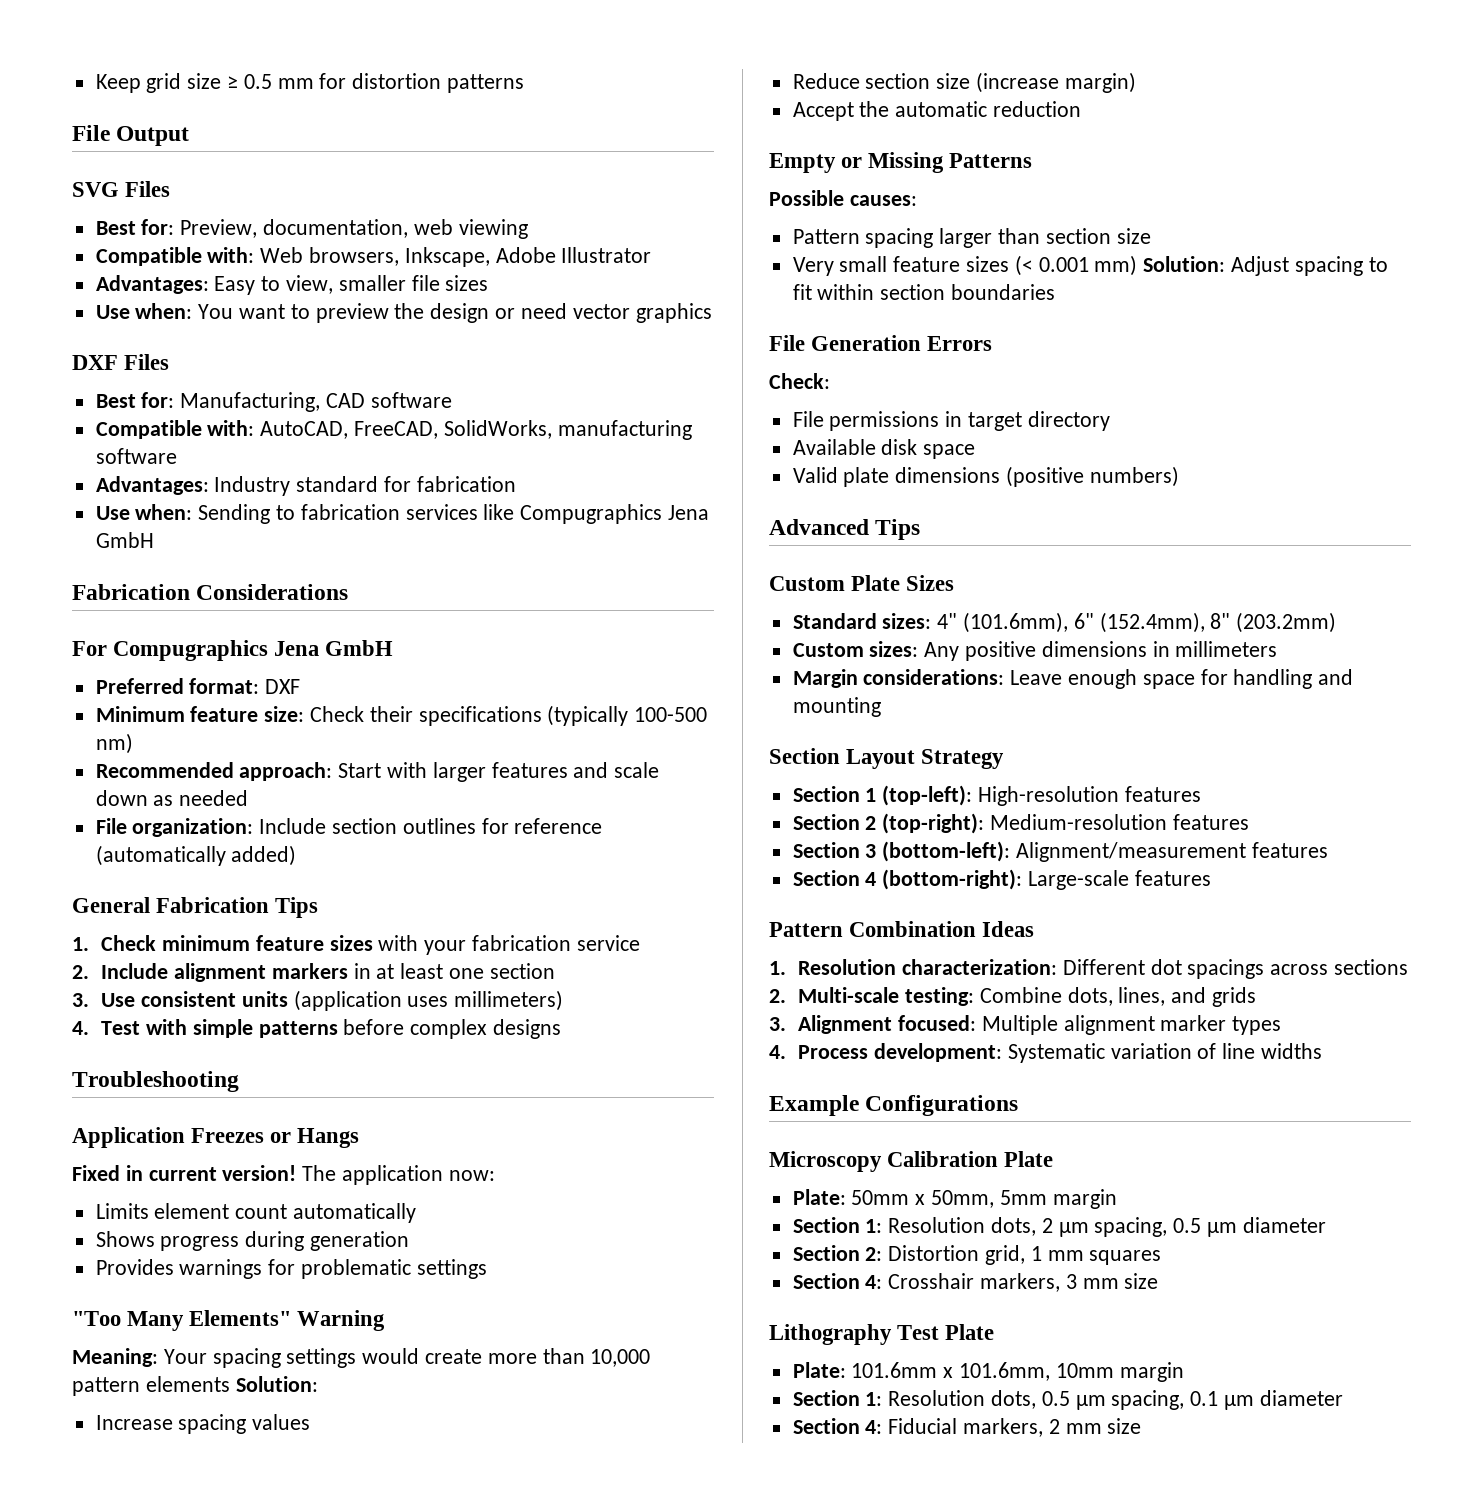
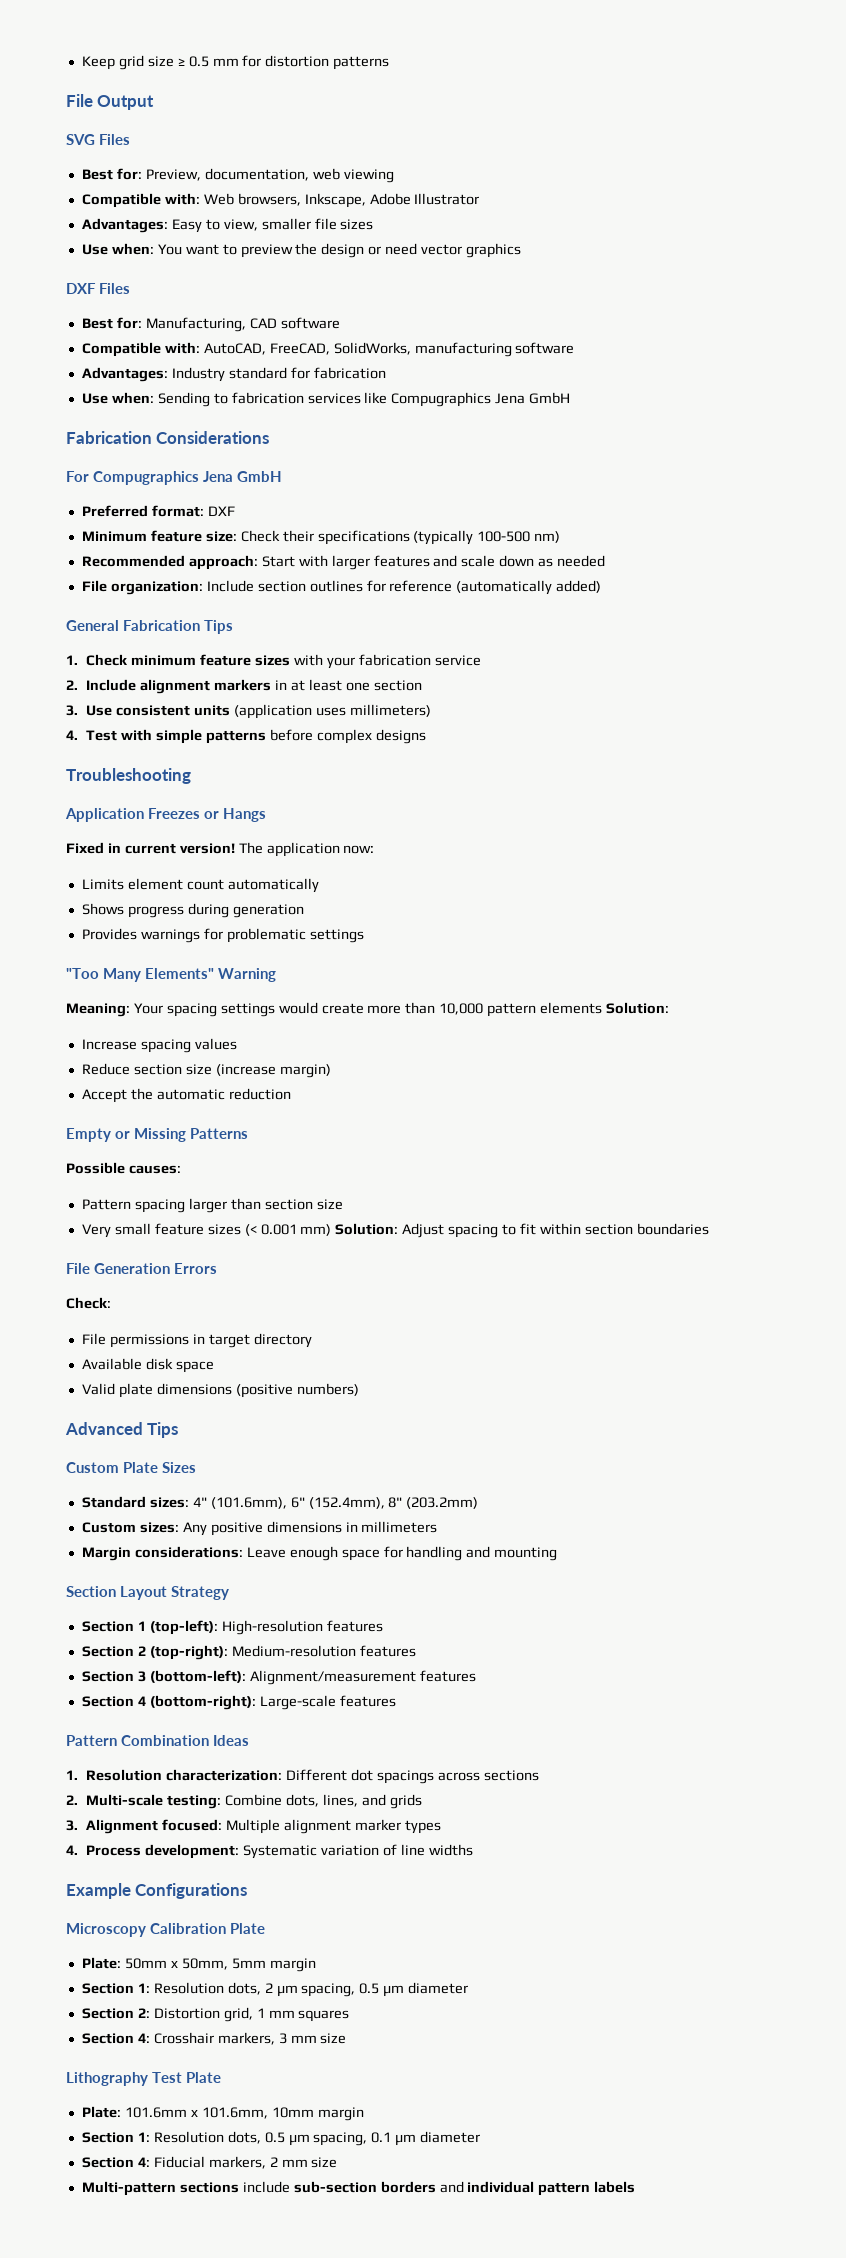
+ Multi-pattern sections include sub-section borders and individual pattern labels

